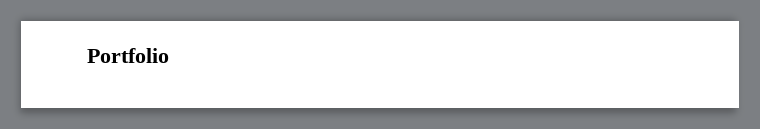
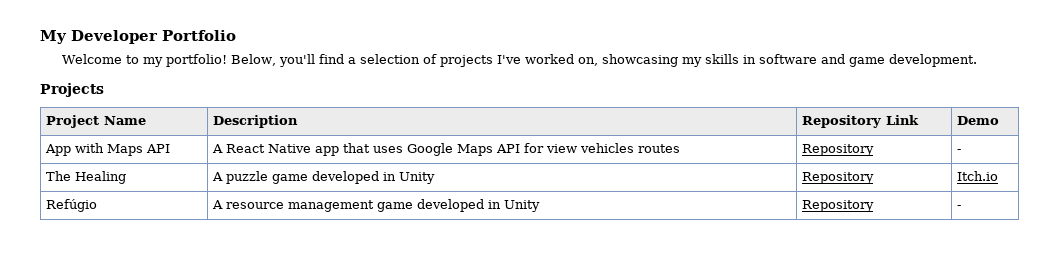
- Portfolio
+ My Developer Portfolio
+ Welcome to my portfolio! Below, you'll find a selection of projects I've worked on, showcasing my skills in software and game development.
+ Projects
+ Project Name | Description | Repository Link | Demo
+ App with Maps API | A React Native app that uses Google Maps API for view vehicles routes | Repository | -
+ The Healing | A puzzle game developed in Unity | Repository | Itch.io
+ Refúgio | A resource management game developed in Unity | Repository | -

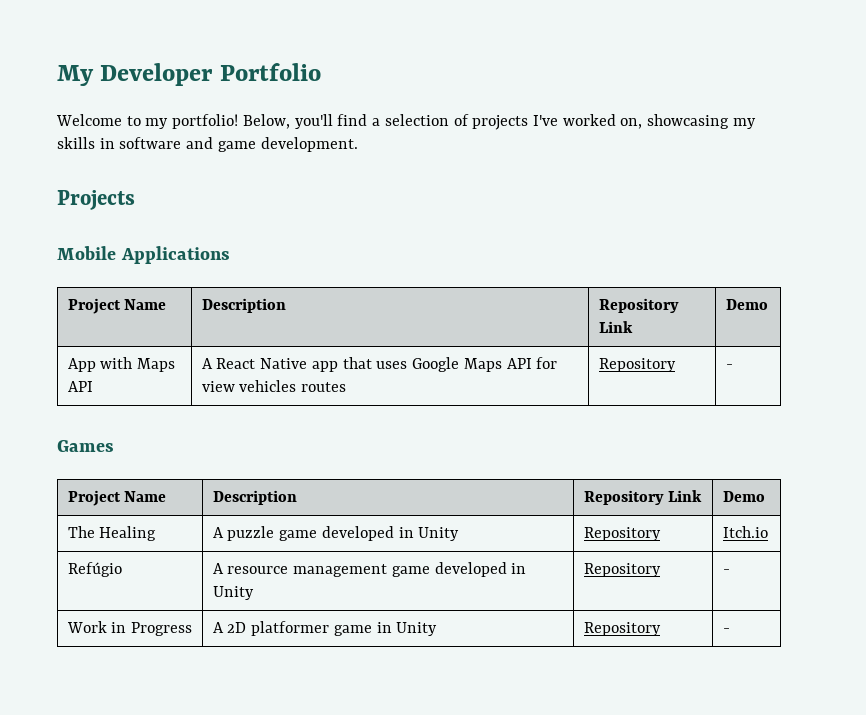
+ Mobile Applications
+ Games
+ Project Name | Description | Repository Link | Demo
+ Work in Progress | A 2D platformer game in Unity | Repository | -

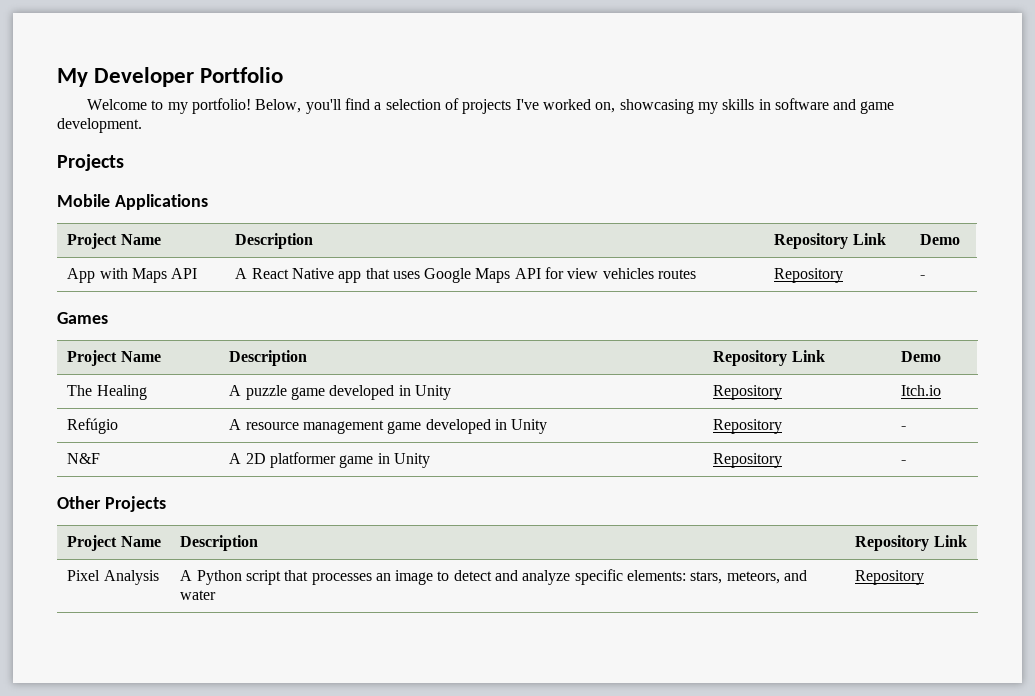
- Work in Progress | A 2D platformer game in Unity | Repository | -
+ N&F | A 2D platformer game in Unity | Repository | -
+ Other Projects
+ Project Name | Description | Repository Link
+ Pixel Analysis | A Python script that processes an image to detect and analyze specific elements: stars, meteors, and water | Repository

